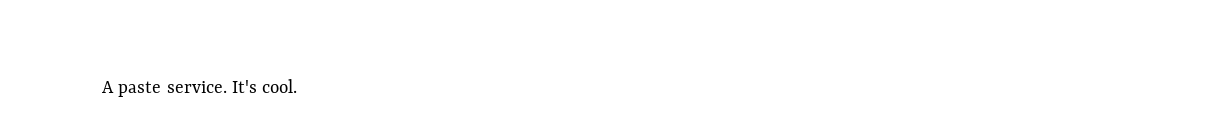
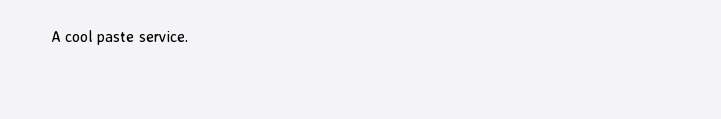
- A paste service. It's cool.
+ A cool paste service.

